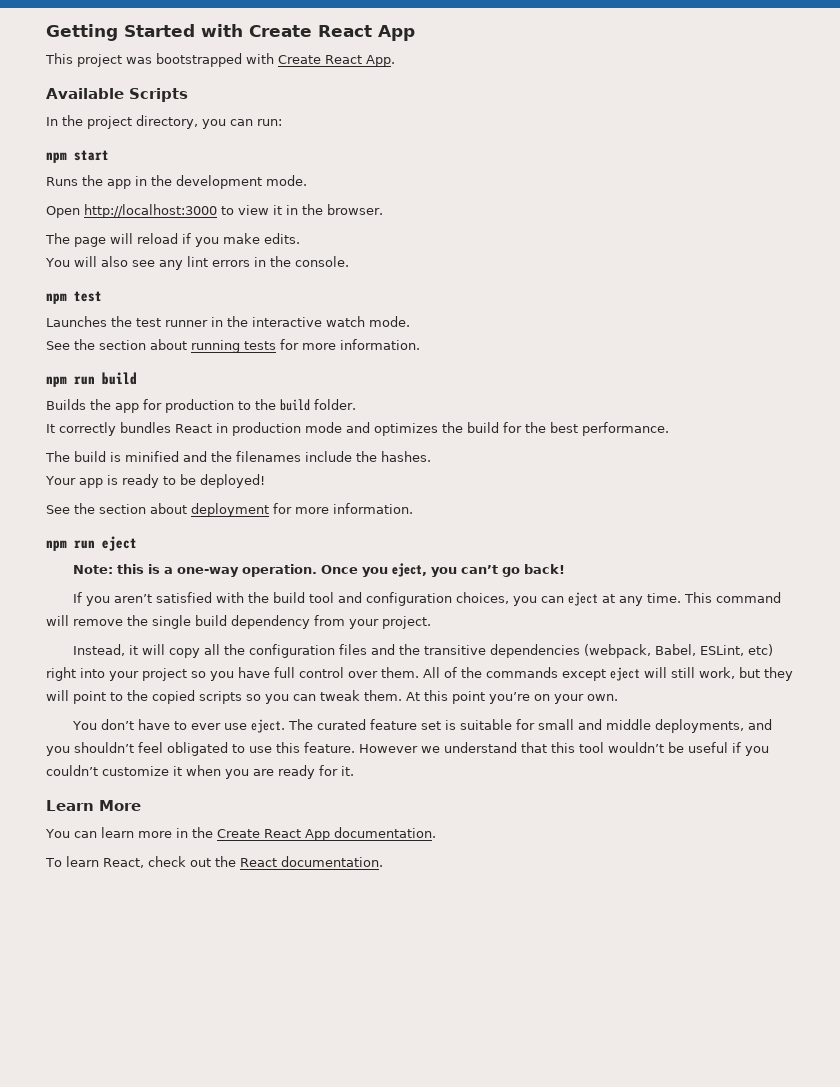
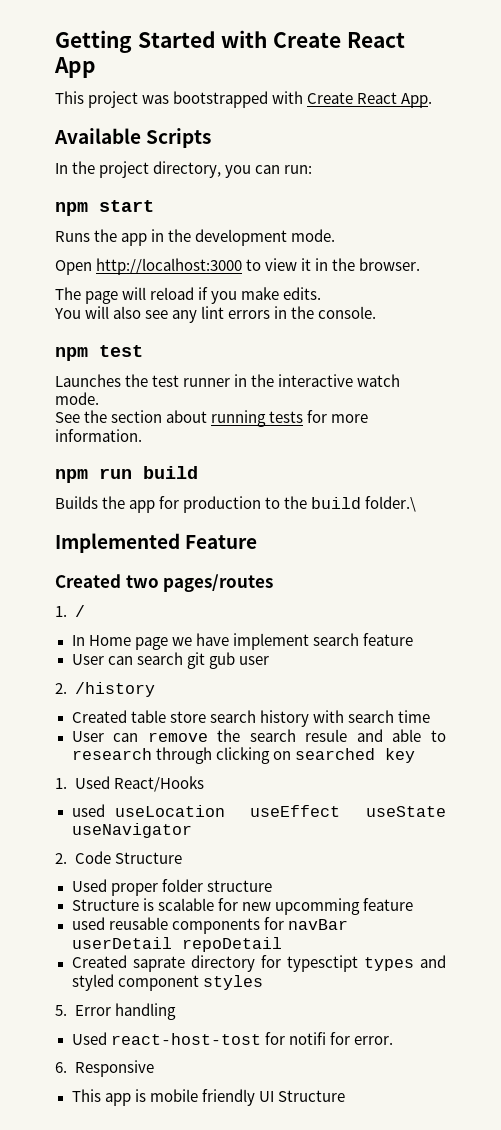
- Builds the app for production to the build folder.
- It correctly bundles React in production mode and optimizes the build for the best performance.
- The build is minified and the filenames include the hashes.
- Your app is ready to be deployed!
- See the section about deployment for more information.
- npm run eject
- Note: this is a one-way operation. Once you eject, you can’t go back!
- If you aren’t satisfied with the build tool and configuration choices, you can eject at any time. This command will remove the single build dependency from your project.
- Instead, it will copy all the configuration files and the transitive dependencies (webpack, Babel, ESLint, etc) right into your project so you have full control over them. All of the commands except eject will still work, but they will point to the copied scripts so you can tweak them. At this point you’re on your own.
- You don’t have to ever use eject. The curated feature set is suitable for small and middle deployments, and you shouldn’t feel obligated to use this feature. However we understand that this tool wouldn’t be useful if you couldn’t customize it when you are ready for it.
- Learn More
- You can learn more in the Create React App documentation.
- To learn React, check out the React documentation.
+ Builds the app for production to the build folder.\
+ Implemented Feature
+ Created two pages/routes
+ 1. /
+ In Home page we have implement search feature
+ User can search git gub user
+ 2. /history
+ Created table store search history with search time
+ User can remove the search resule and able to research through clicking on searched key
+ 1. Used React/Hooks
+ used useLocation useEffect useState useNavigator
+ 2. Code Structure
+ Used proper folder structure
+ Structure is scalable for new upcomming feature
+ used reusable components for navBar userDetail repoDetail
+ Created saprate directory for typesctipt types and styled component styles
+ 5. Error handling
+ Used react-host-tost for notifi for error.
+ 6. Responsive
+ This app is mobile friendly UI Structure

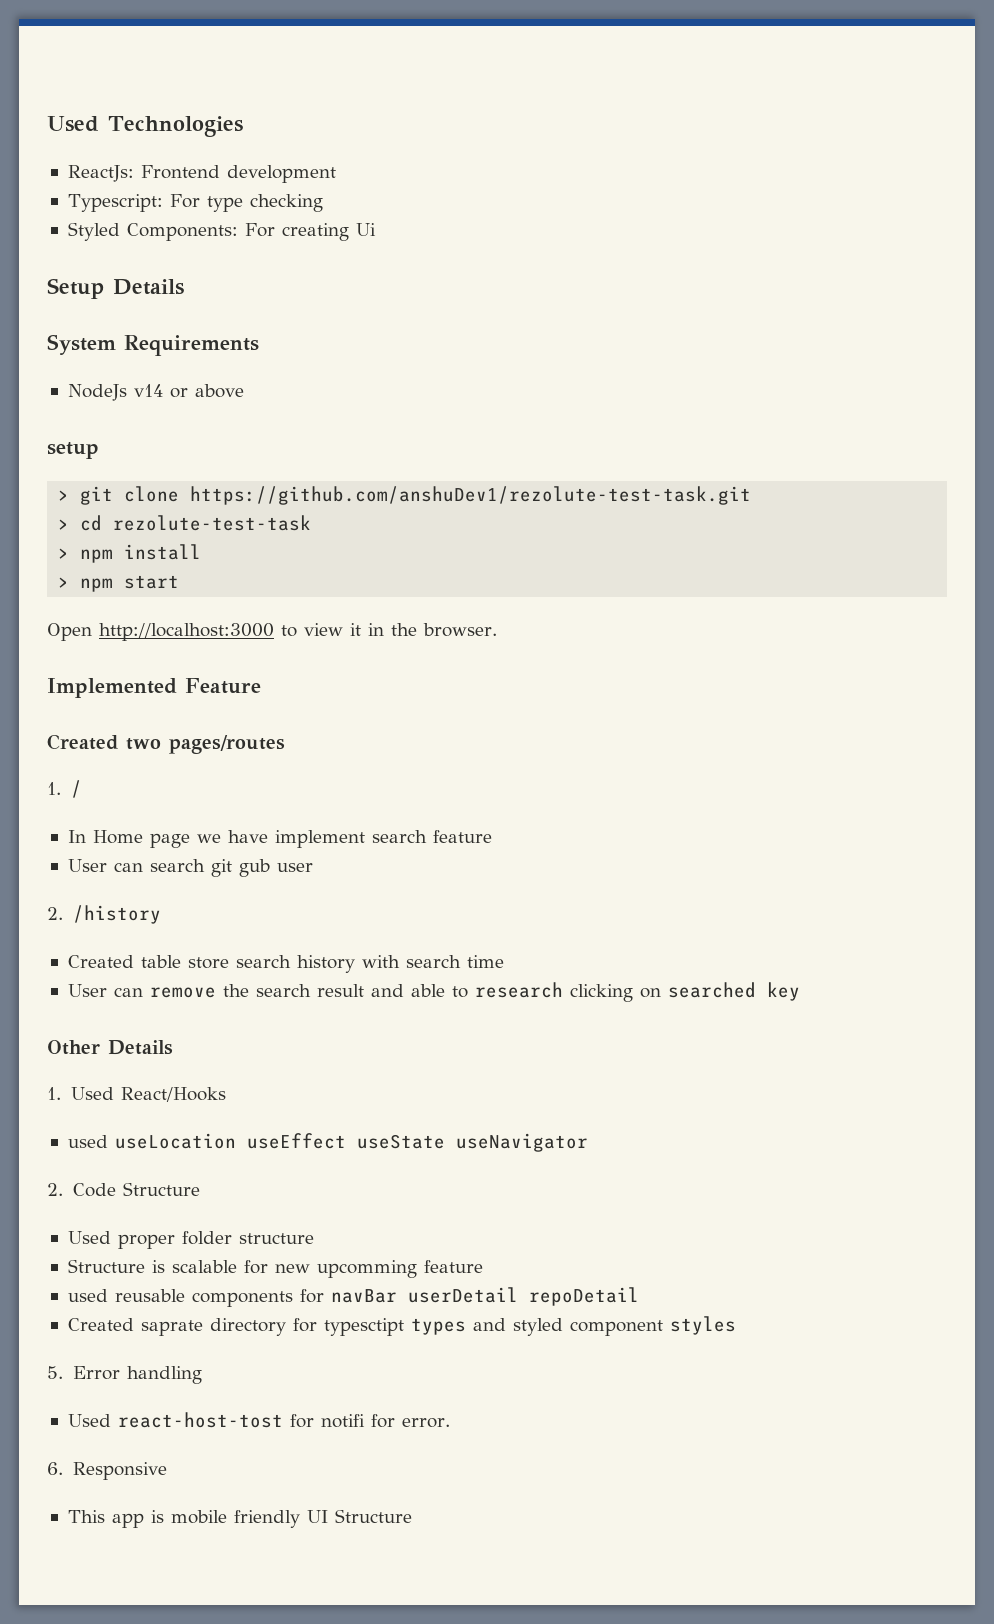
- Getting Started with Create React App
- This project was bootstrapped with Create React App.
- Available Scripts
- In the project directory, you can run:
- npm start
- Runs the app in the development mode.
+ Used Technologies
+ ReactJs: Frontend development
+ Typescript: For type checking
+ Styled Components: For creating Ui
+ Setup Details
+ System Requirements
+ NodeJs v14 or above
+ setup
+ > git clone https://github.com/anshuDev1/rezolute-test-task.git
+ > cd rezolute-test-task
+ > npm install
+ > npm start
- The page will reload if you make edits.
- You will also see any lint errors in the console.
- npm test
- Launches the test runner in the interactive watch mode.
- See the section about running tests for more information.
- npm run build
- Builds the app for production to the build folder.\
- User can remove the search resule and able to research through clicking on searched key
+ User can remove the search result and able to research clicking on searched key
+ Other Details

